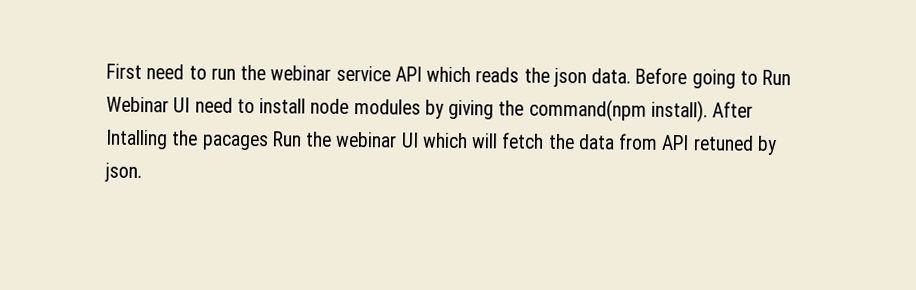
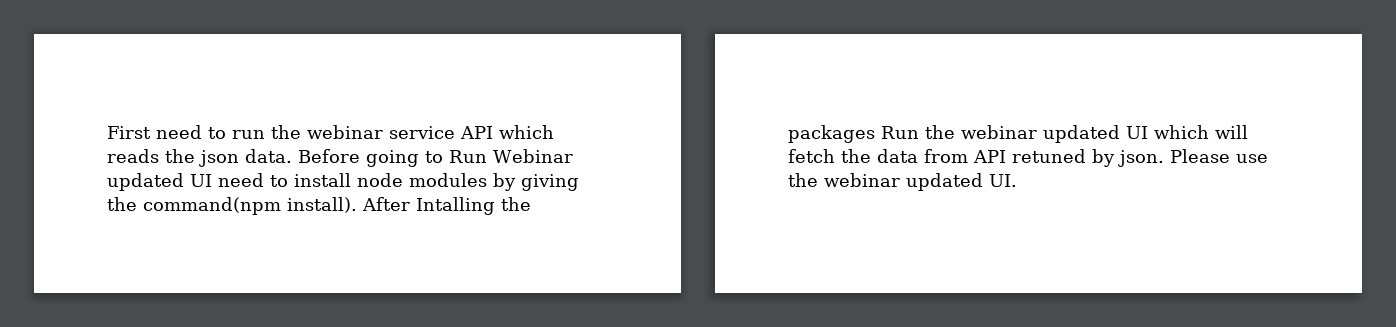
- Before going to Run Webinar UI need to install node modules by giving the command(npm install).
+ Before going to Run Webinar updated UI need to install node modules by giving the command(npm install).
- After Intalling the pacages Run the webinar UI which will fetch the data from API retuned by json.
+ After Intalling the packages Run the webinar updated UI which will fetch the data from API retuned by json.
+ Please use the webinar updated UI.

